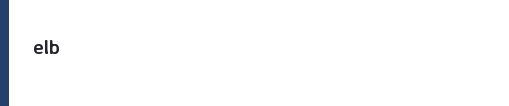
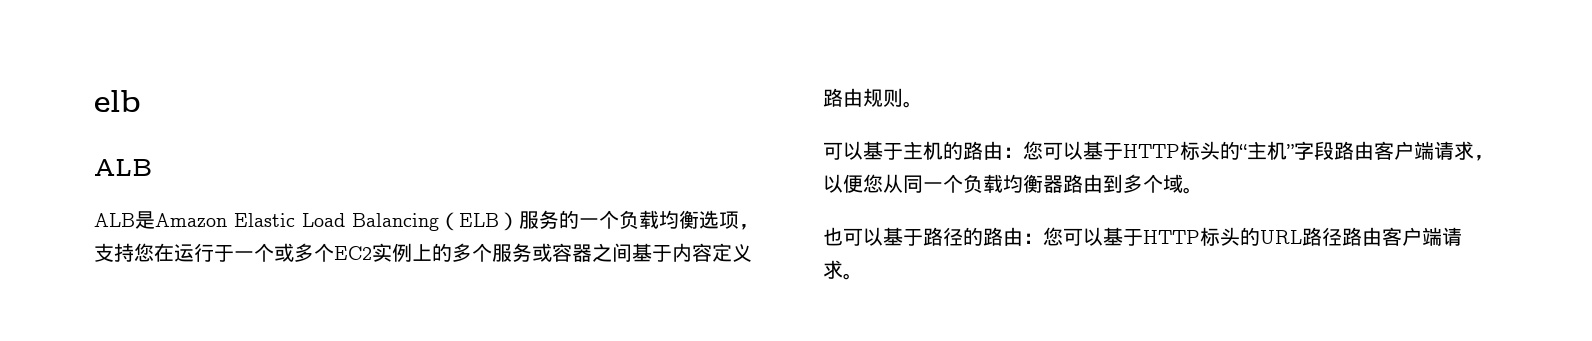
  elb
+ ALB
+ ALB是Amazon Elastic Load Balancing（ELB）服务的一个负载均衡选项，支持您在运行于一个或多个EC2实例上的多个服务或容器之间基于内容定义路由规则。
+ 可以基于主机的路由：您可以基于HTTP标头的“主机”字段路由客户端请求，以便您从同一个负载均衡器路由到多个域。
+ 也可以基于路径的路由：您可以基于HTTP标头的URL路径路由客户端请求。

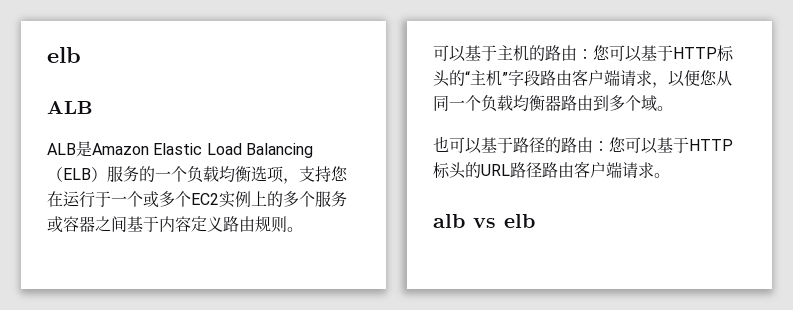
+ alb vs elb

